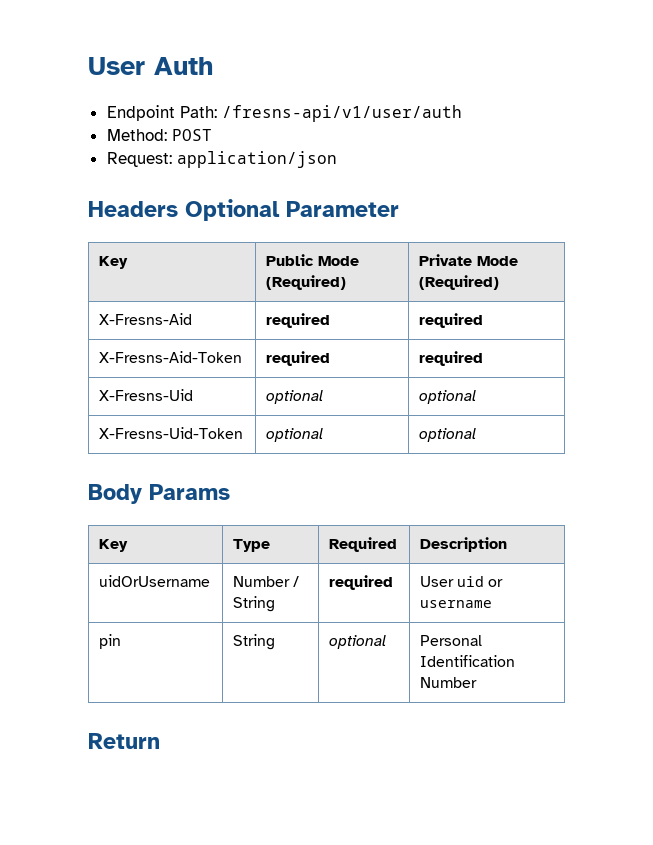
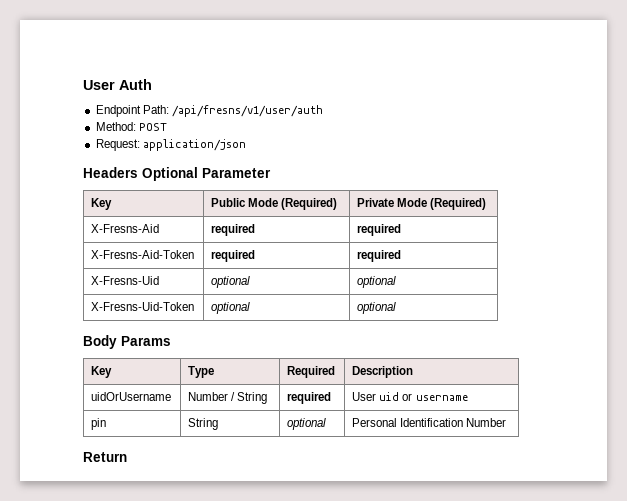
- Endpoint Path: /fresns-api/v1/user/auth
+ Endpoint Path: /api/fresns/v1/user/auth

